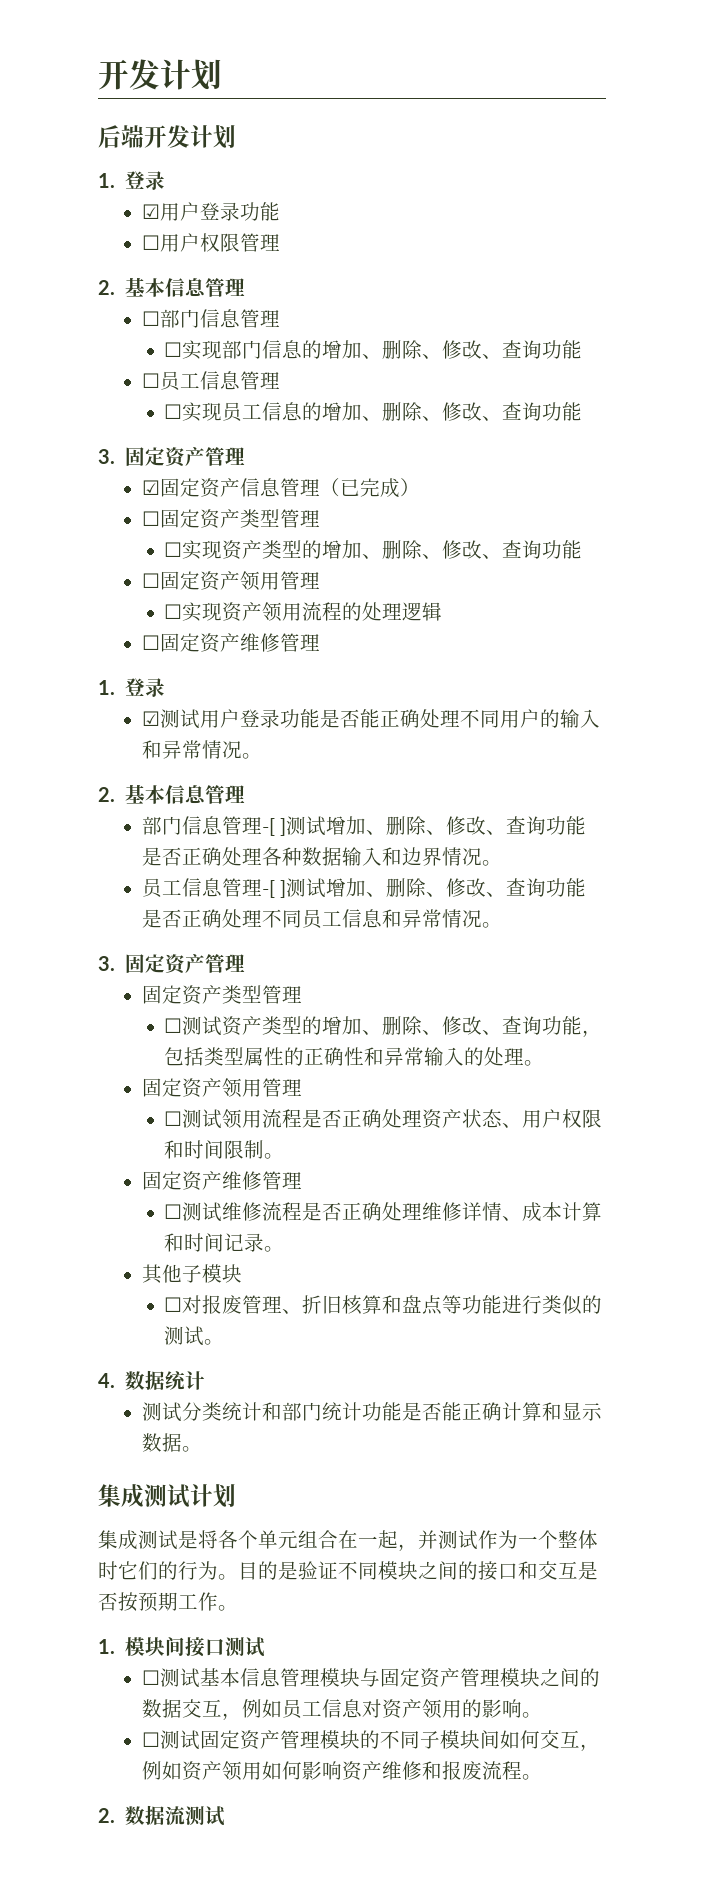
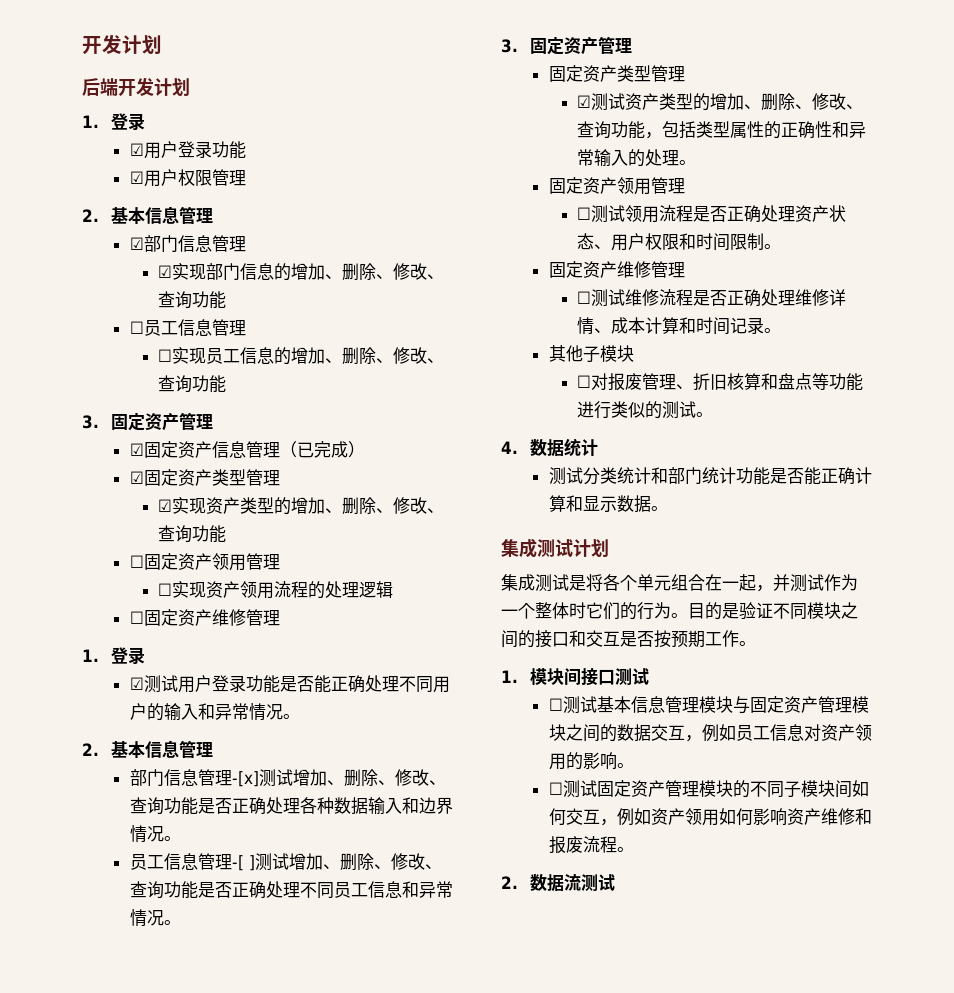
- ☐用户权限管理
+ ☑用户权限管理
- ☐部门信息管理
+ ☑部门信息管理
- ☐实现部门信息的增加、删除、修改、查询功能
+ ☑实现部门信息的增加、删除、修改、查询功能
- ☐固定资产类型管理
- ☐实现资产类型的增加、删除、修改、查询功能
+ ☑固定资产类型管理
+ ☑实现资产类型的增加、删除、修改、查询功能
- 部门信息管理-[ ]测试增加、删除、修改、查询功能是否正确处理各种数据输入和边界情况。
+ 部门信息管理-[x]测试增加、删除、修改、查询功能是否正确处理各种数据输入和边界情况。
- ☐测试资产类型的增加、删除、修改、查询功能，包括类型属性的正确性和异常输入的处理。
+ ☑测试资产类型的增加、删除、修改、查询功能，包括类型属性的正确性和异常输入的处理。

